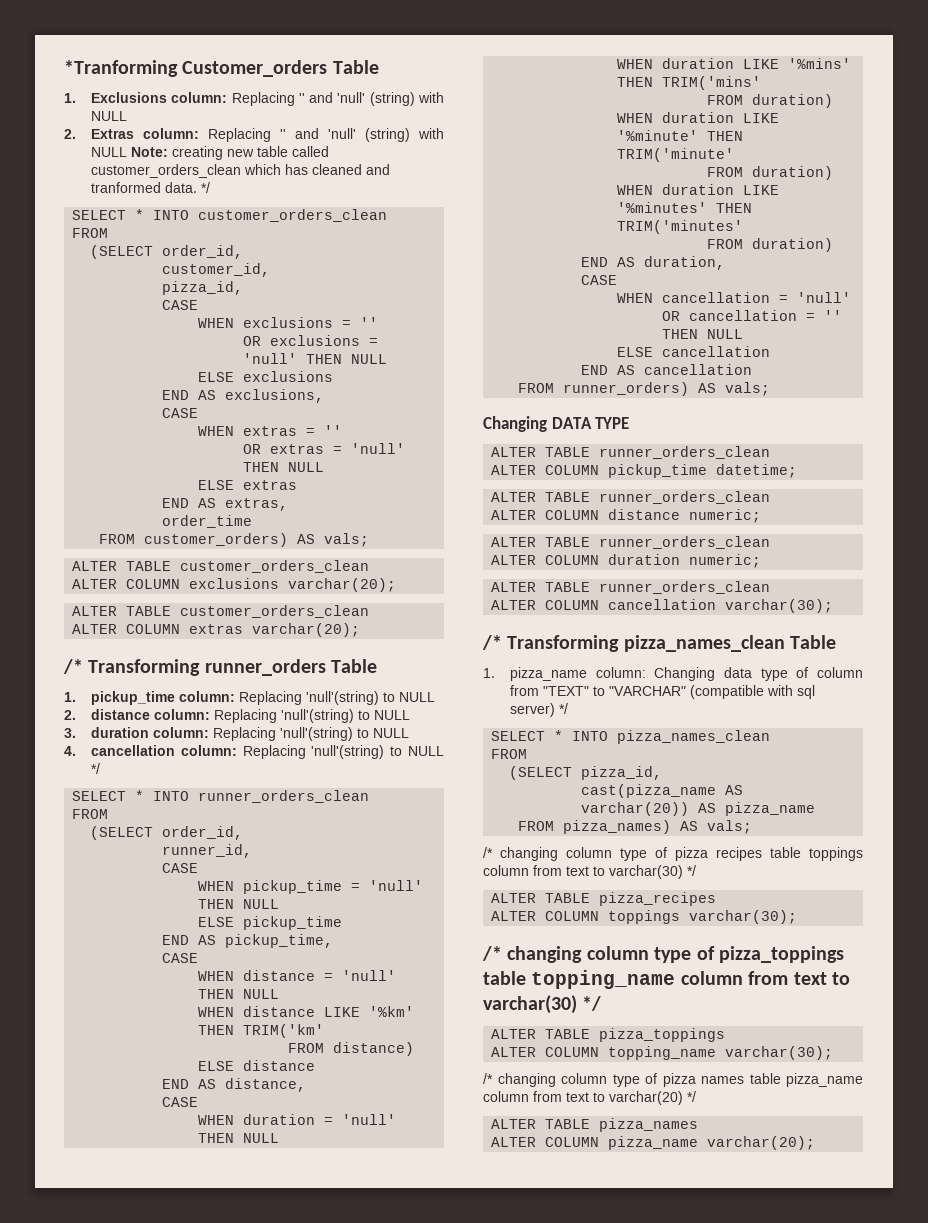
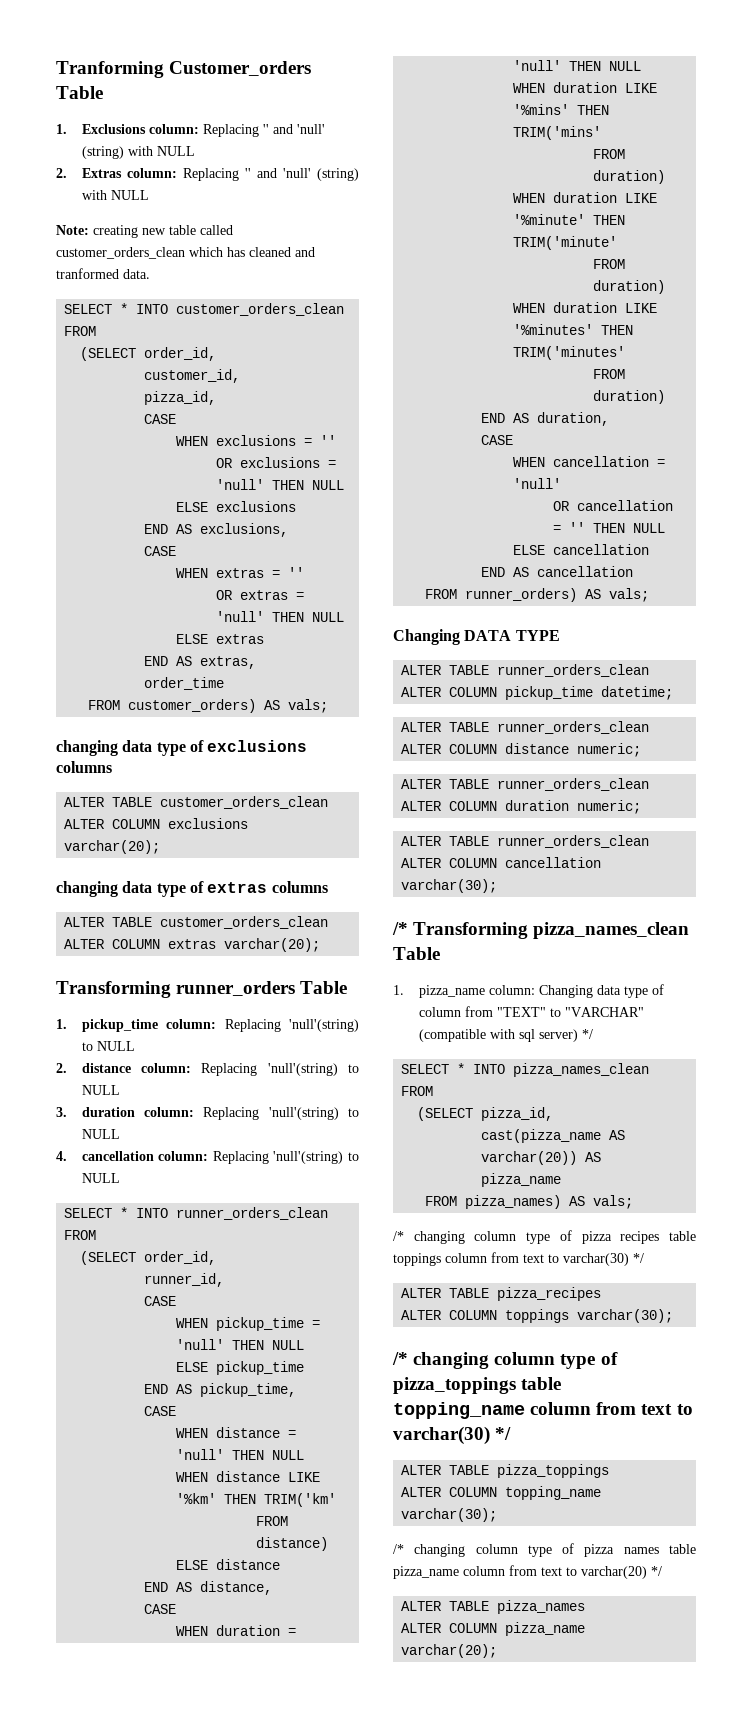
- *Tranforming Customer_orders Table
+ Tranforming Customer_orders Table
- 2. Extras column: Replacing '' and 'null' (string) with NULL Note: creating new table called customer_orders_clean which has cleaned and tranformed data. */
+ 2. Extras column: Replacing '' and 'null' (string) with NULL
+ Note: creating new table called customer_orders_clean which has cleaned and tranformed data.
+ changing data type of exclusions columns
+ changing data type of extras columns
- /* Transforming runner_orders Table
+ Transforming runner_orders Table
- 4. cancellation column: Replacing 'null'(string) to NULL */
+ 4. cancellation column: Replacing 'null'(string) to NULL

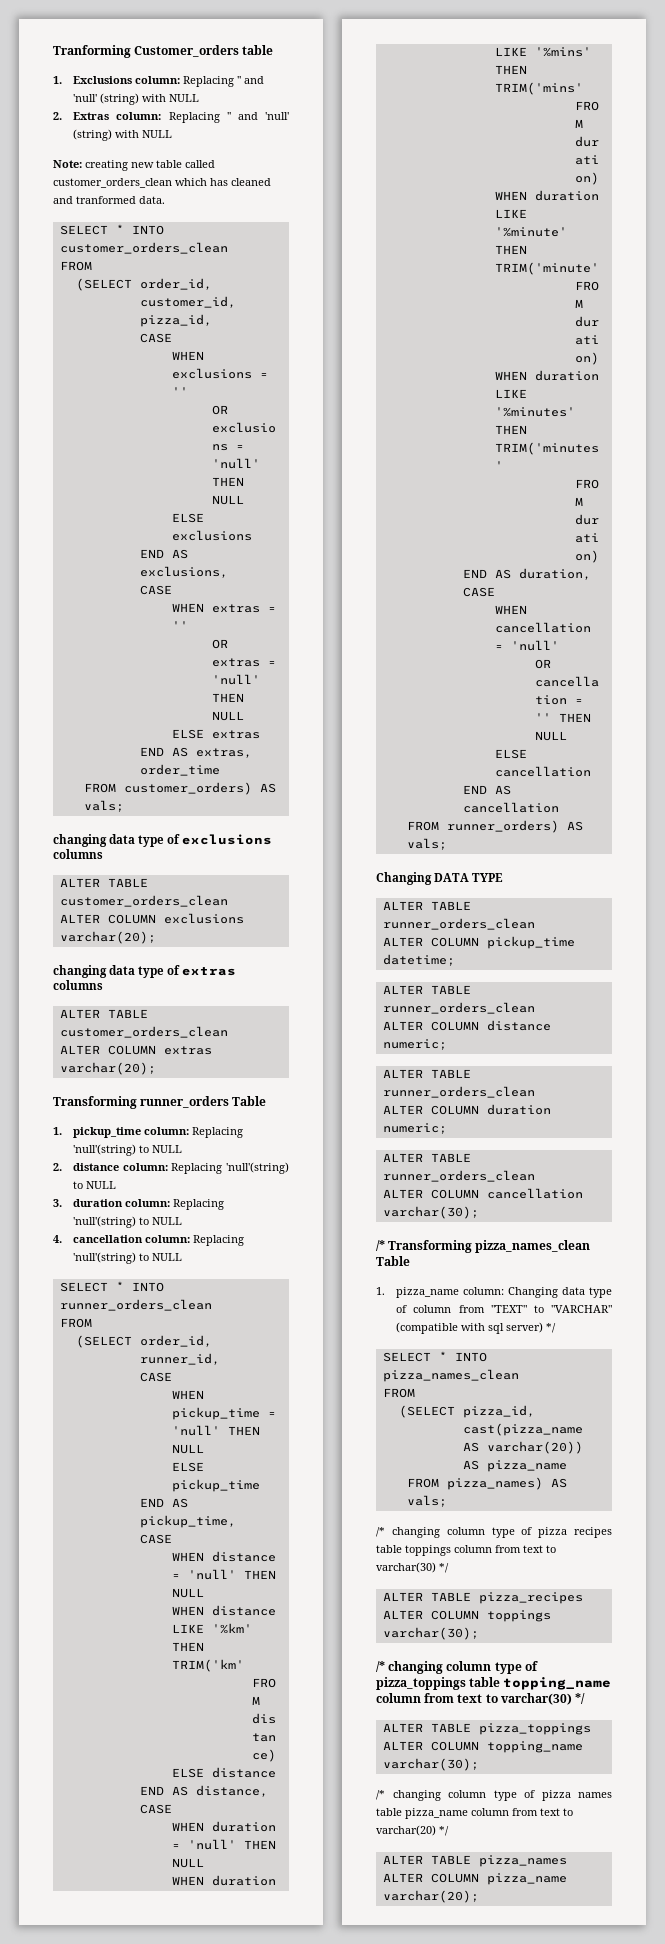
- Tranforming Customer_orders Table
+ Tranforming Customer_orders table

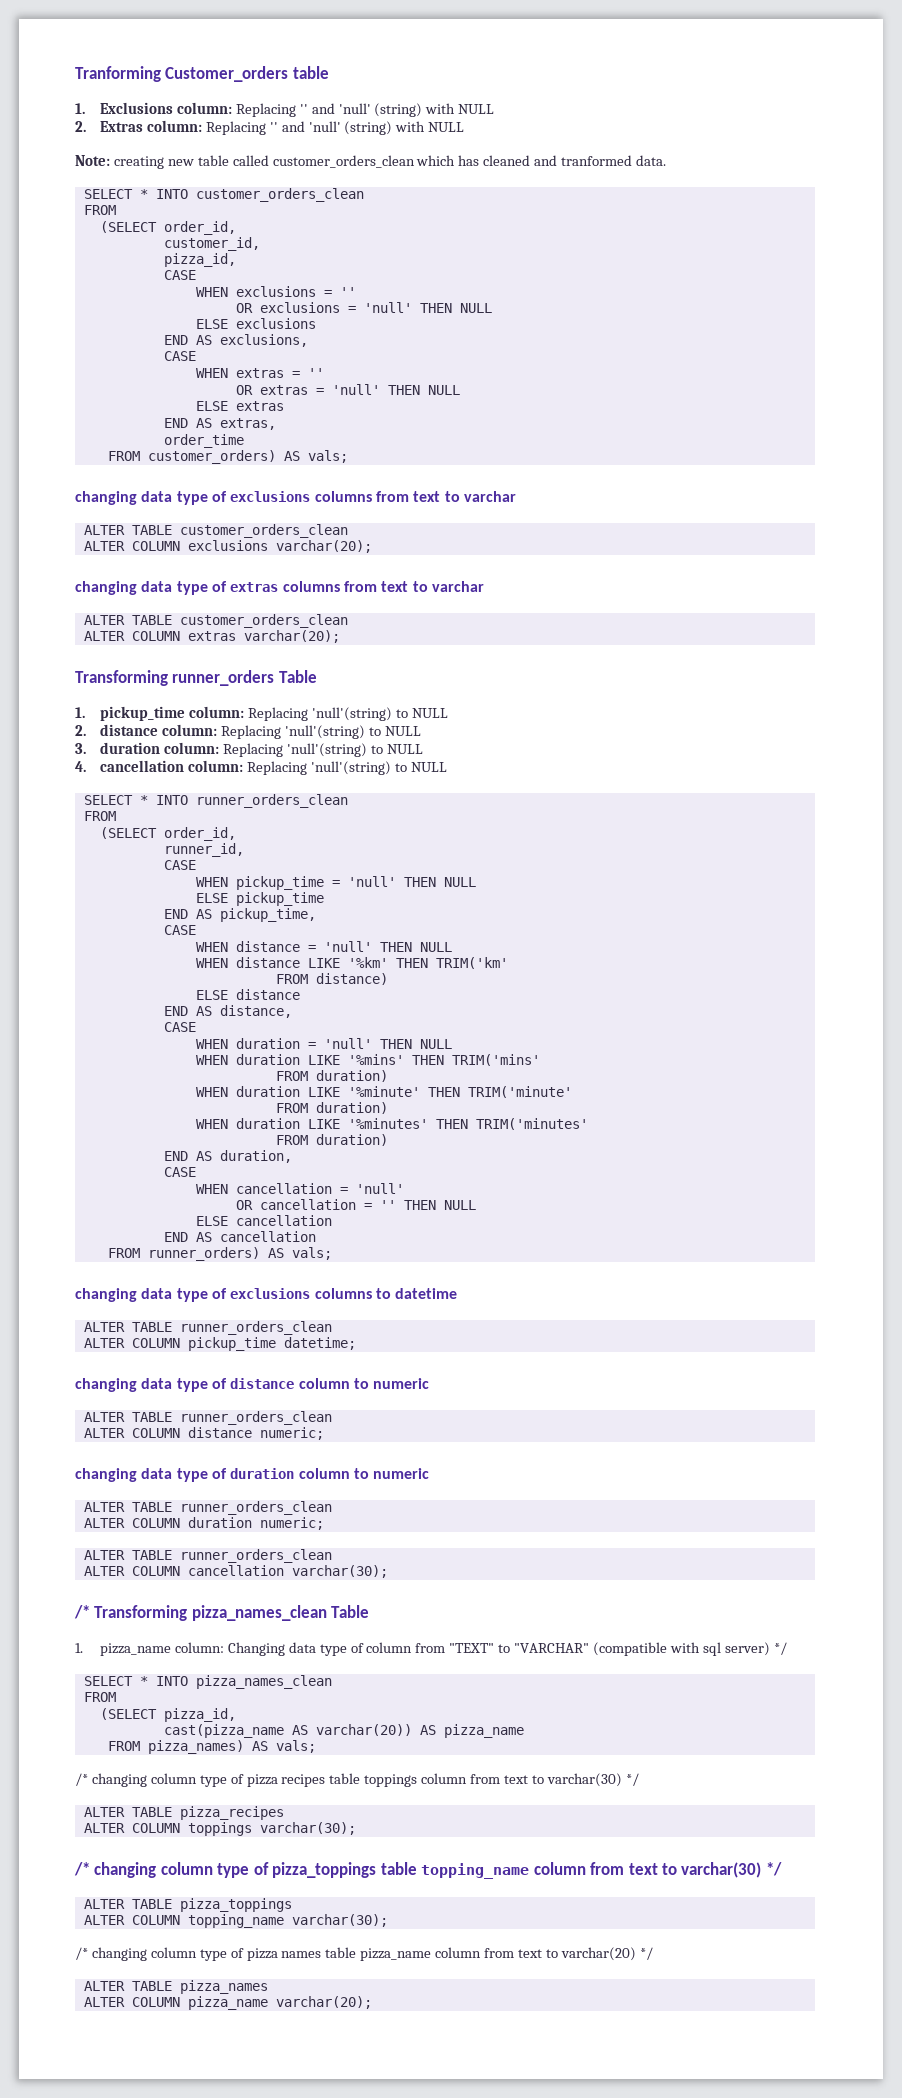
- changing data type of exclusions columns
+ changing data type of exclusions columns from text to varchar
- changing data type of extras columns
+ changing data type of extras columns from text to varchar
- Changing DATA TYPE
+ changing data type of exclusions columns to datetime
+ changing data type of distance column to numeric
+ changing data type of duration column to numeric

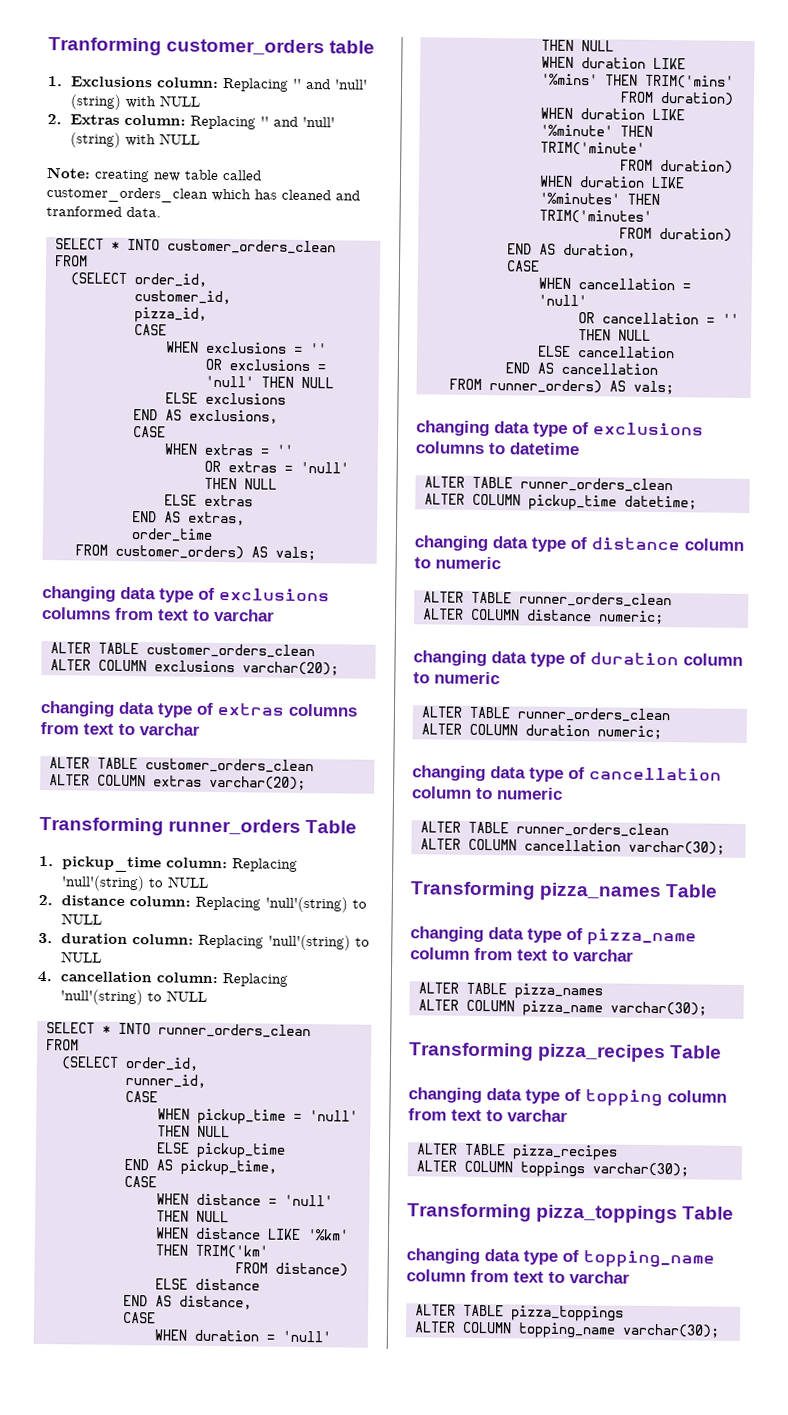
- Tranforming Customer_orders table
+ Tranforming customer_orders table
+ changing data type of cancellation column to numeric
- /* Transforming pizza_names_clean Table
- 1. pizza_name column: Changing data type of column from "TEXT" to "VARCHAR" (compatible with sql server) */
- SELECT * INTO pizza_names_clean
- FROM
- (SELECT pizza_id,
- cast(pizza_name AS varchar(20)) AS pizza_name
- FROM pizza_names) AS vals;
- /* changing column type of pizza recipes table toppings column from text to varchar(30) */
+ Transforming pizza_names Table
+ changing data type of pizza_name column from text to varchar
+ ALTER TABLE pizza_names
+ ALTER COLUMN pizza_name varchar(30);
+ Transforming pizza_recipes Table
+ changing data type of topping column from text to varchar
- /* changing column type of pizza_toppings table topping_name column from text to varchar(30) */
+ Transforming pizza_toppings Table
+ changing data type of topping_name column from text to varchar
- /* changing column type of pizza names table pizza_name column from text to varchar(20) */
- ALTER TABLE pizza_names
- ALTER COLUMN pizza_name varchar(20);

